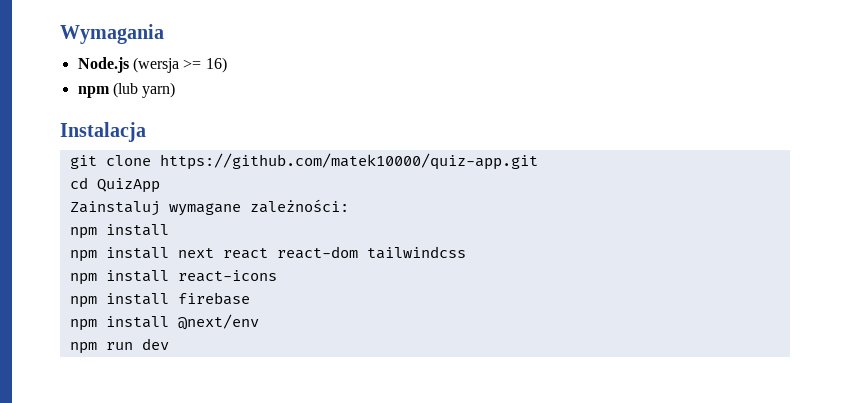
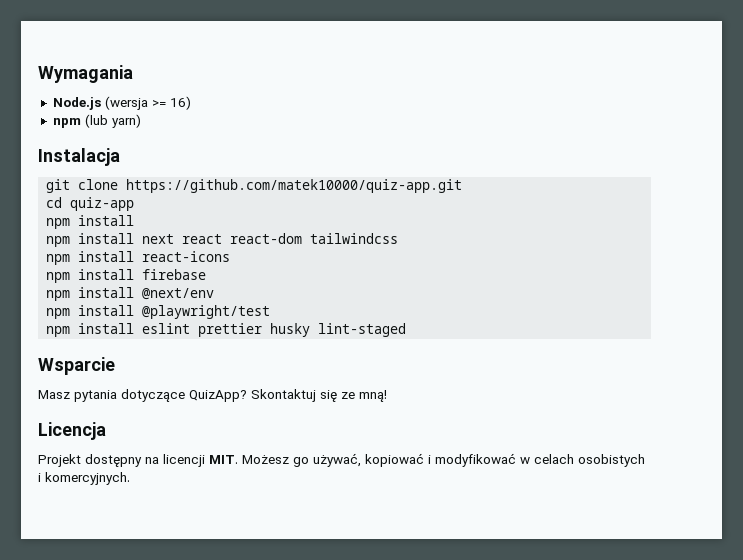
- cd QuizApp
- Zainstaluj wymagane zależności:
+ cd quiz-app
- npm run dev
+ npm install @playwright/test
+ npm install eslint prettier husky lint-staged
+ Wsparcie
+ Masz pytania dotyczące QuizApp? Skontaktuj się ze mną!
+ Licencja
+ Projekt dostępny na licencji MIT. Możesz go używać, kopiować i modyfikować w celach osobistych i komercyjnych.

